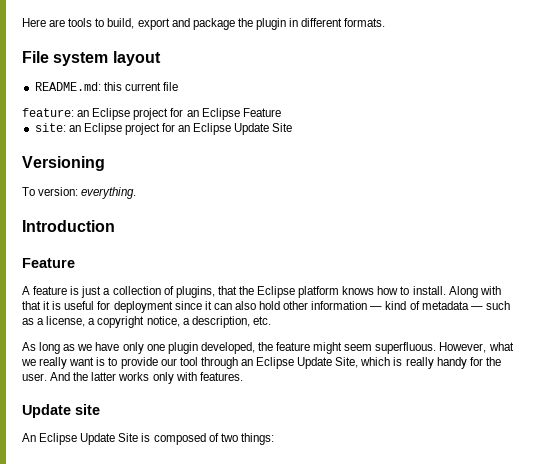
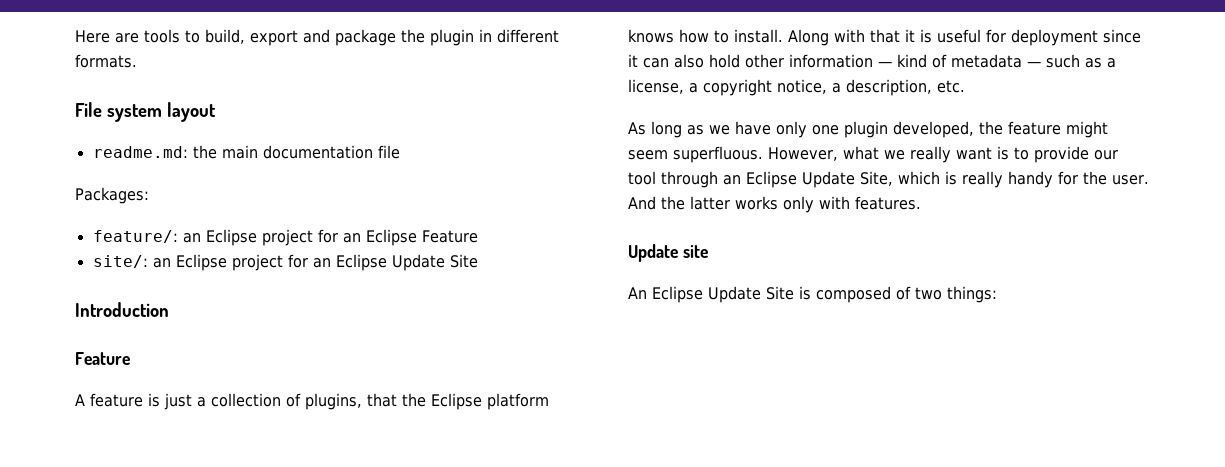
- README.md: this current file
+ readme.md: the main documentation file
- feature: an Eclipse project for an Eclipse Feature
+ Packages:
+ feature/: an Eclipse project for an Eclipse Feature
- site: an Eclipse project for an Eclipse Update Site
+ site/: an Eclipse project for an Eclipse Update Site
- Versioning
- To version: everything.

